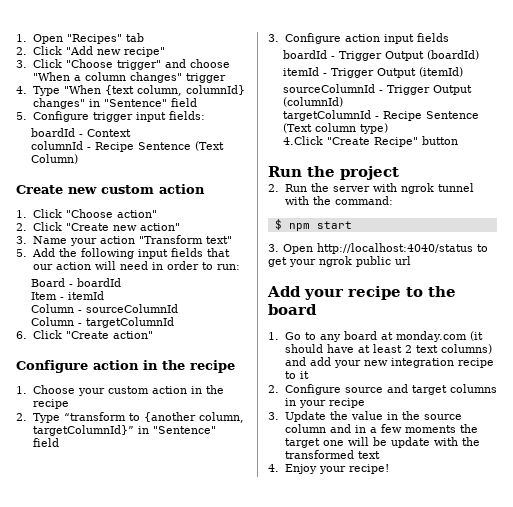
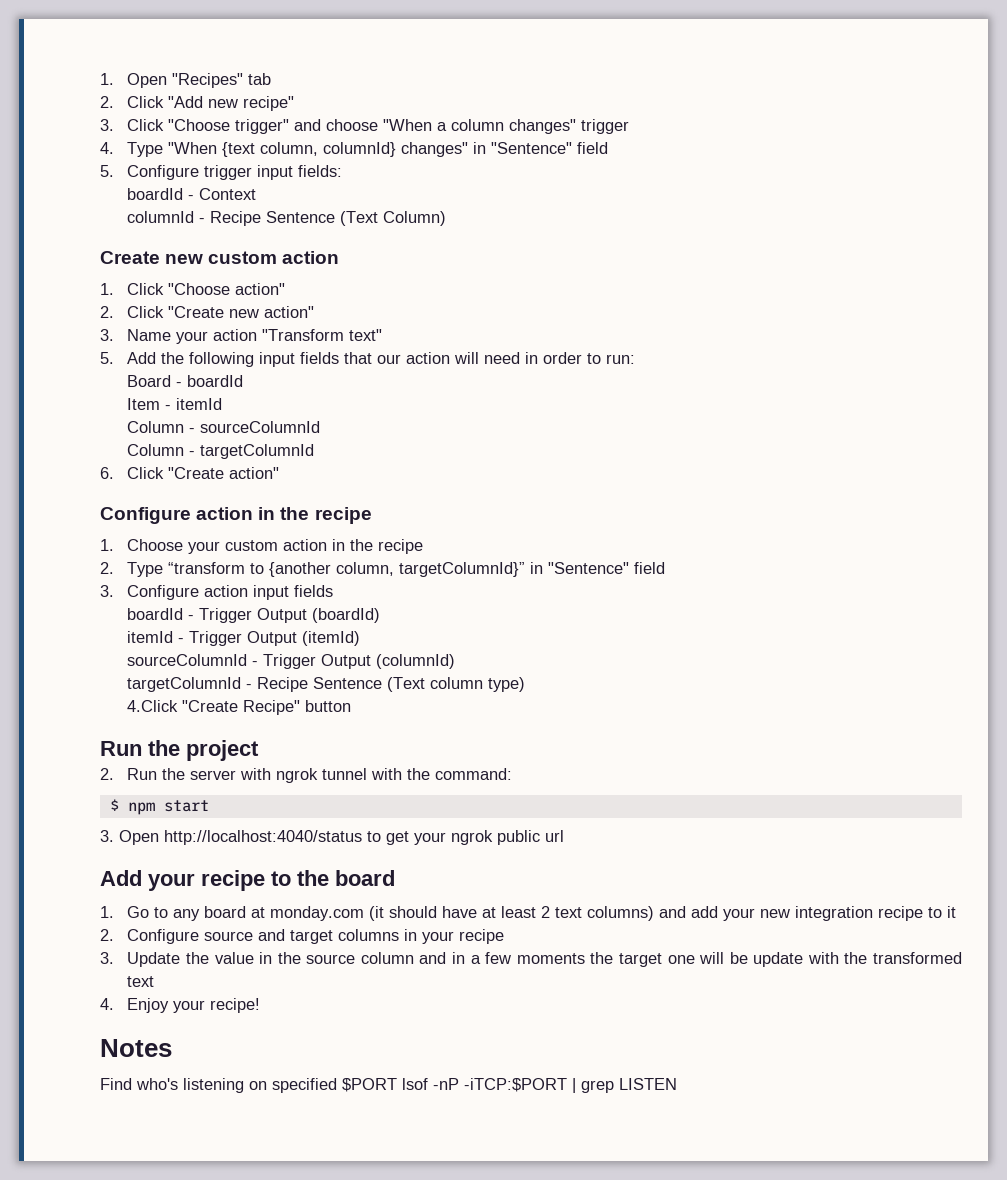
+ Notes
+ Find who's listening on specified $PORT lsof -nP -iTCP:$PORT | grep LISTEN

